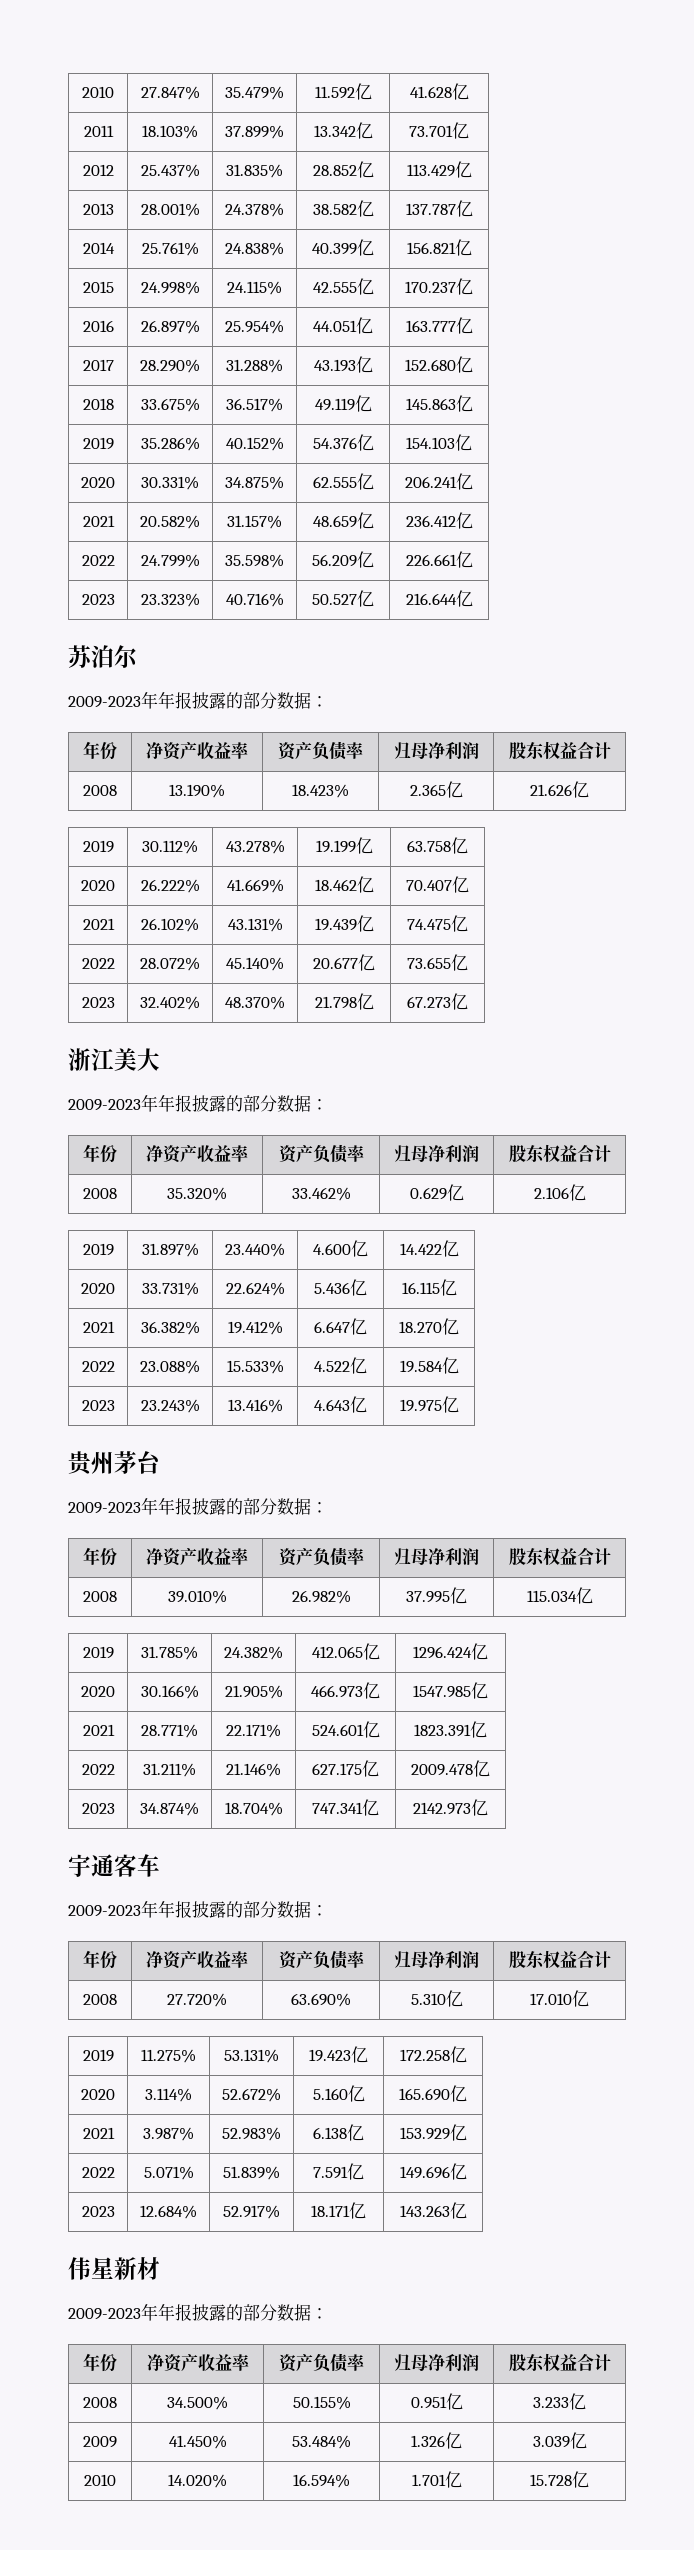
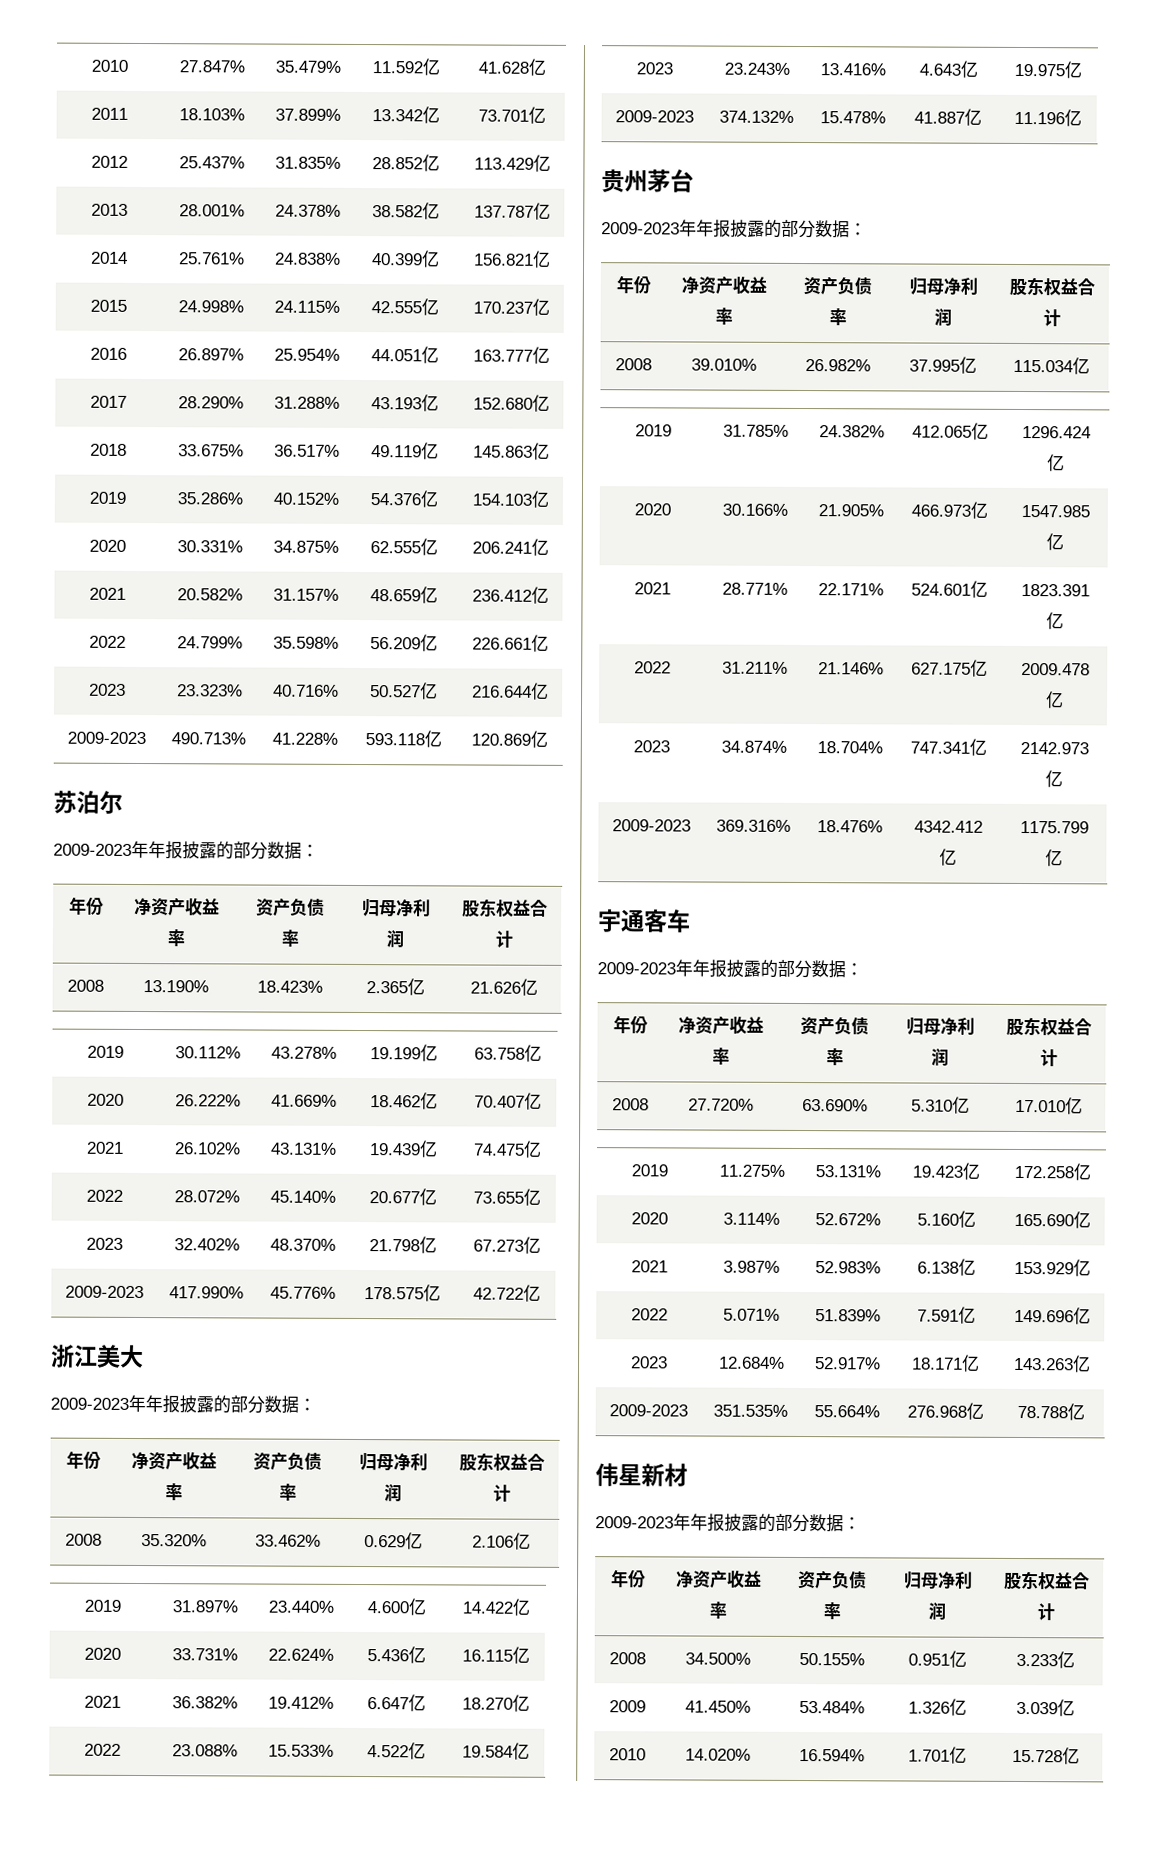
+ 2009-2023 | 490.713% | 41.228% | 593.118亿 | 120.869亿
+ 2009-2023 | 417.990% | 45.776% | 178.575亿 | 42.722亿
+ 2009-2023 | 374.132% | 15.478% | 41.887亿 | 11.196亿
+ 2009-2023 | 369.316% | 18.476% | 4342.412亿 | 1175.799亿
+ 2009-2023 | 351.535% | 55.664% | 276.968亿 | 78.788亿

